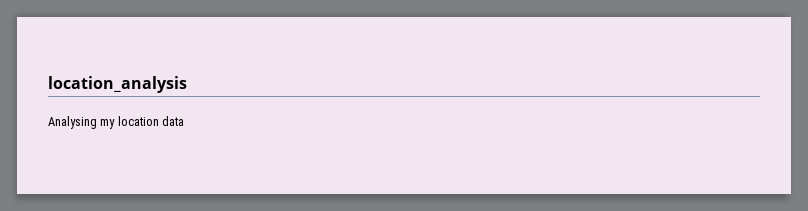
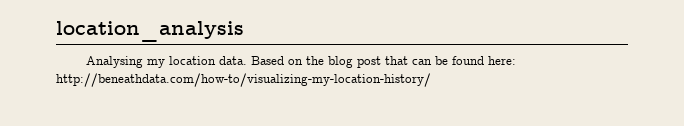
- Analysing my location data
+ Analysing my location data. Based on the blog post that can be found here: http://beneathdata.com/how-to/visualizing-my-location-history/

